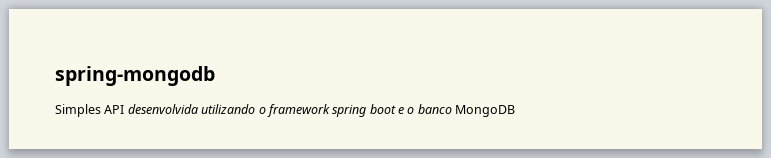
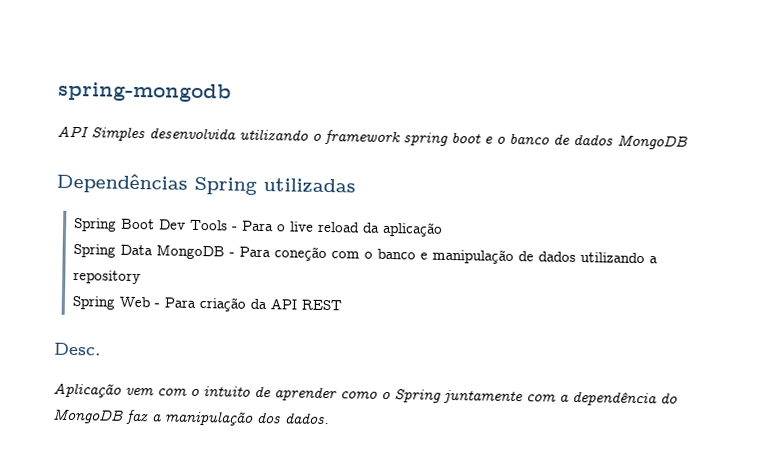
- Simples API desenvolvida utilizando o framework spring boot e o banco MongoDB
+ API Simples desenvolvida utilizando o framework spring boot e o banco de dados MongoDB
+ Dependências Spring utilizadas
+ Spring Boot Dev Tools - Para o live reload da aplicação
+ Spring Data MongoDB - Para coneção com o banco e manipulação de dados utilizando a repository
+ Spring Web - Para criação da API REST
+ Desc.
+ Aplicação vem com o intuito de aprender como o Spring juntamente com a dependência do MongoDB faz a manipulação dos dados.

